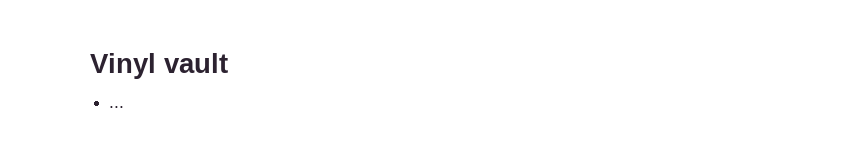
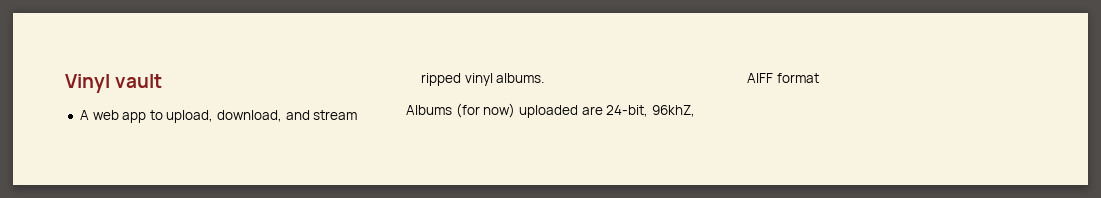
- ...
+ A web app to upload, download, and stream ripped vinyl albums.
+ Albums (for now) uploaded are 24-bit, 96khZ, AIFF format

